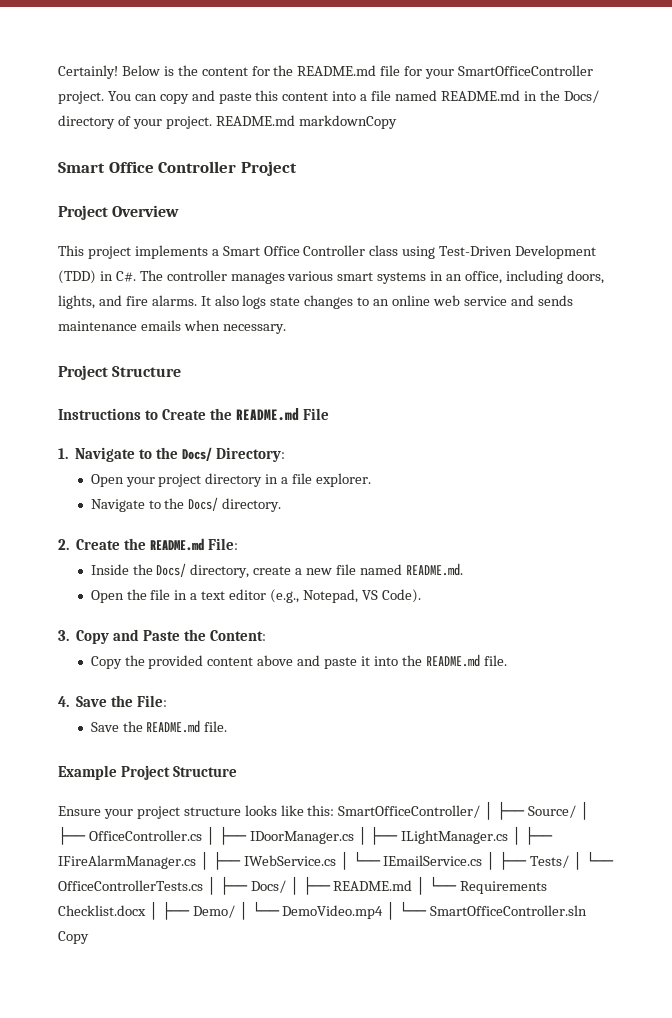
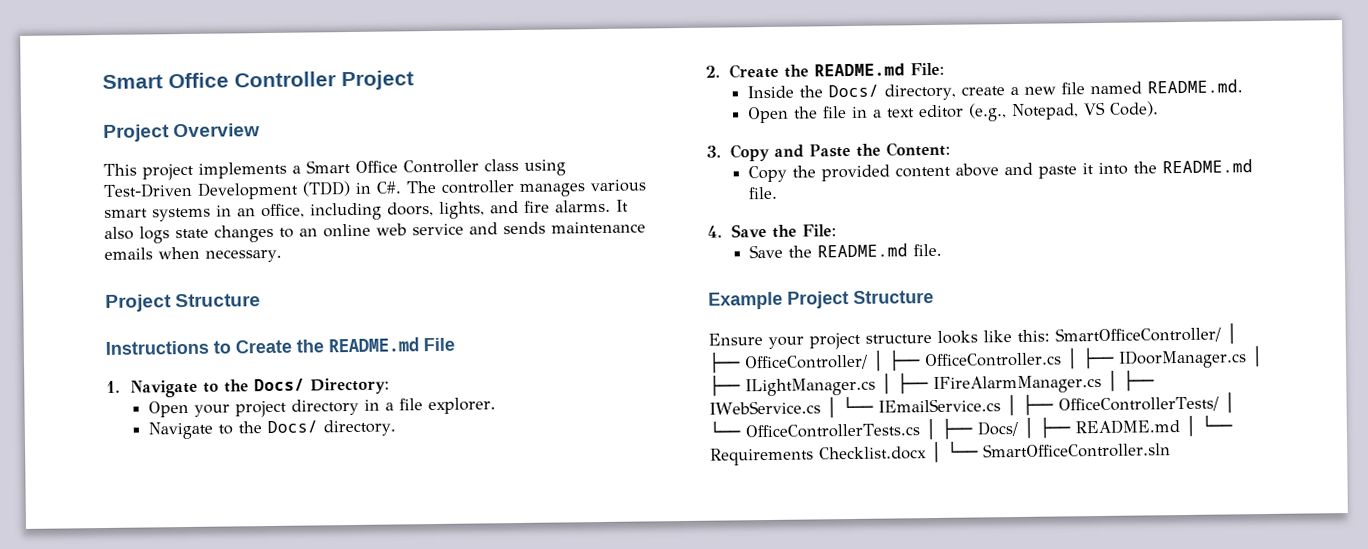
- Certainly! Below is the content for the README.md file for your SmartOfficeController project. You can copy and paste this content into a file named README.md in the Docs/ directory of your project. README.md markdownCopy
- Ensure your project structure looks like this: SmartOfficeController/ │ ├── Source/ │ ├── OfficeController.cs │ ├── IDoorManager.cs │ ├── ILightManager.cs │ ├── IFireAlarmManager.cs │ ├── IWebService.cs │ └── IEmailService.cs │ ├── Tests/ │ └── OfficeControllerTests.cs │ ├── Docs/ │ ├── README.md │ └── Requirements Checklist.docx │ ├── Demo/ │ └── DemoVideo.mp4 │ └── SmartOfficeController.sln Copy
+ Ensure your project structure looks like this: SmartOfficeController/ │ ├── OfficeController/ │ ├── OfficeController.cs │ ├── IDoorManager.cs │ ├── ILightManager.cs │ ├── IFireAlarmManager.cs │ ├── IWebService.cs │ └── IEmailService.cs │ ├── OfficeControllerTests/ │ └── OfficeControllerTests.cs │ ├── Docs/ │ ├── README.md │ └── Requirements Checklist.docx │ └── SmartOfficeController.sln

